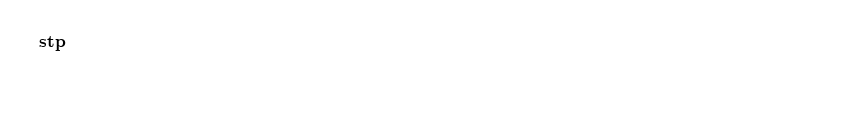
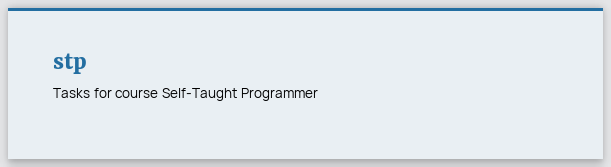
+ Tasks for course Self-Taught Programmer

